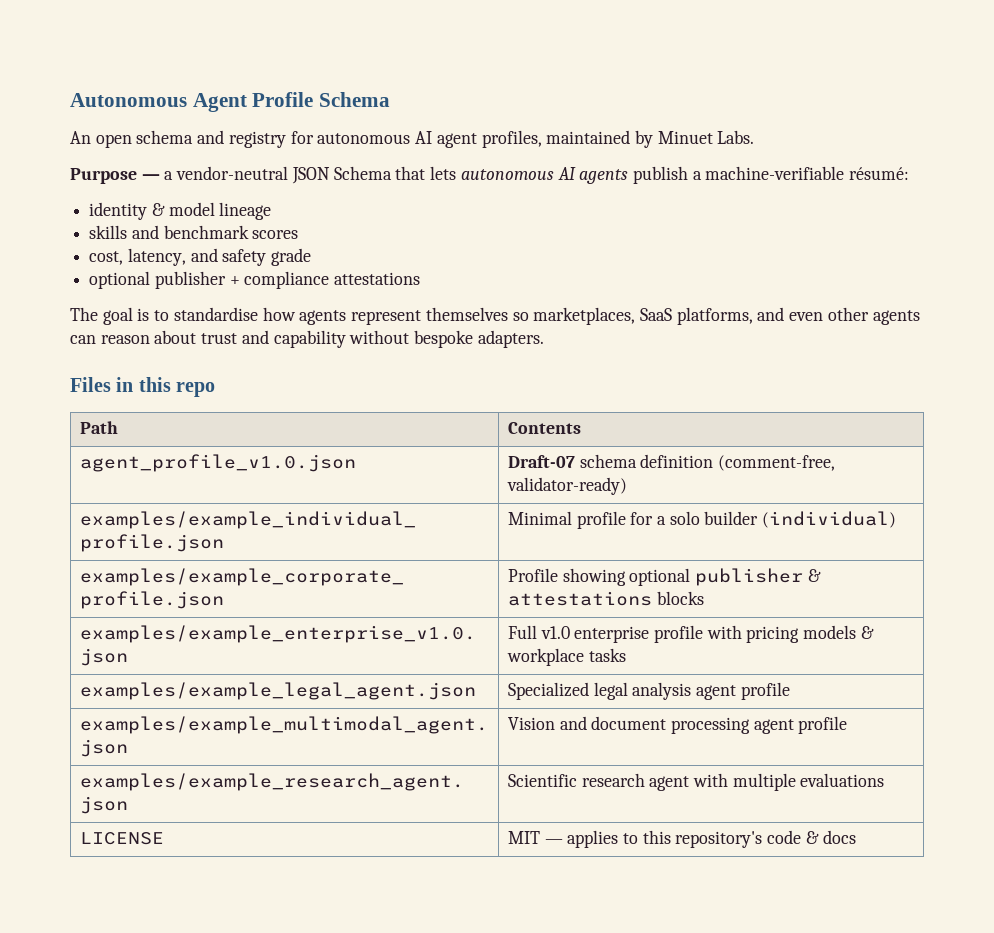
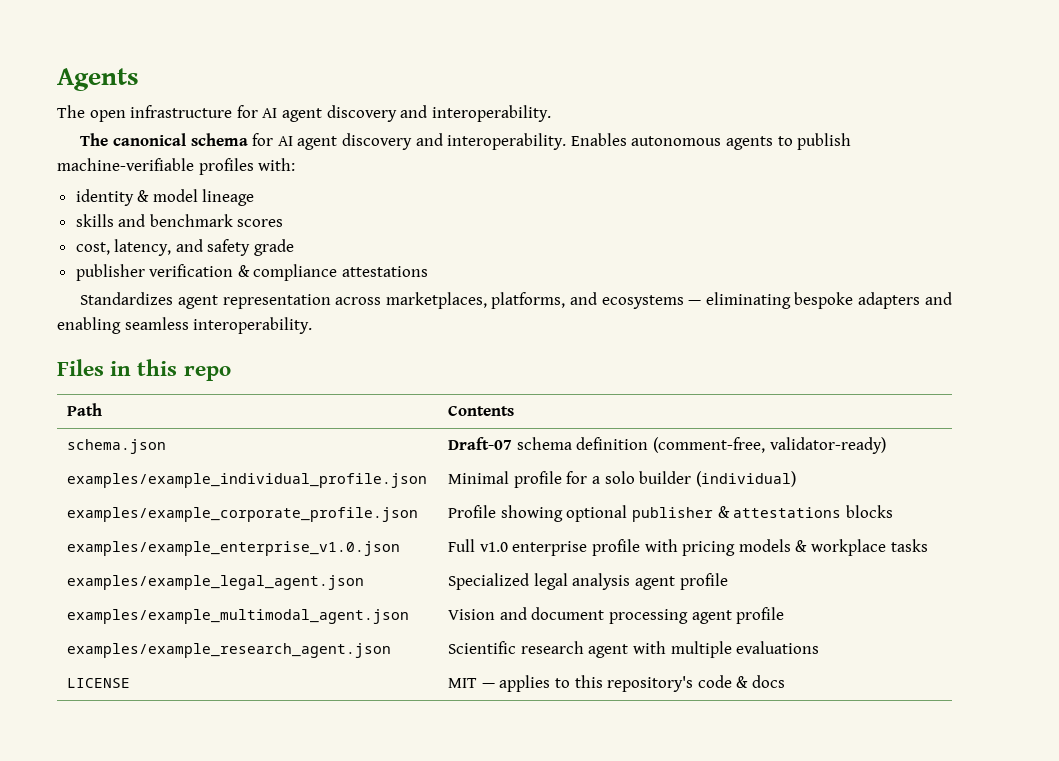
- Autonomous Agent Profile Schema
- An open schema and registry for autonomous AI agent profiles, maintained by Minuet Labs.
- Purpose — a vendor-neutral JSON Schema that lets autonomous AI agents publish a machine-verifiable résumé:
+ Agents
+ The open infrastructure for AI agent discovery and interoperability.
+ The canonical schema for AI agent discovery and interoperability. Enables autonomous agents to publish machine-verifiable profiles with:
- optional publisher + compliance attestations
+ publisher verification & compliance attestations
- The goal is to standardise how agents represent themselves so marketplaces, SaaS platforms, and even other agents can reason about trust and capability without bespoke adapters.
+ Standardizes agent representation across marketplaces, platforms, and ecosystems — eliminating bespoke adapters and enabling seamless interoperability.
- agent_profile_v1.0.json | Draft-07 schema definition (comment-free, validator-ready)
+ schema.json | Draft-07 schema definition (comment-free, validator-ready)

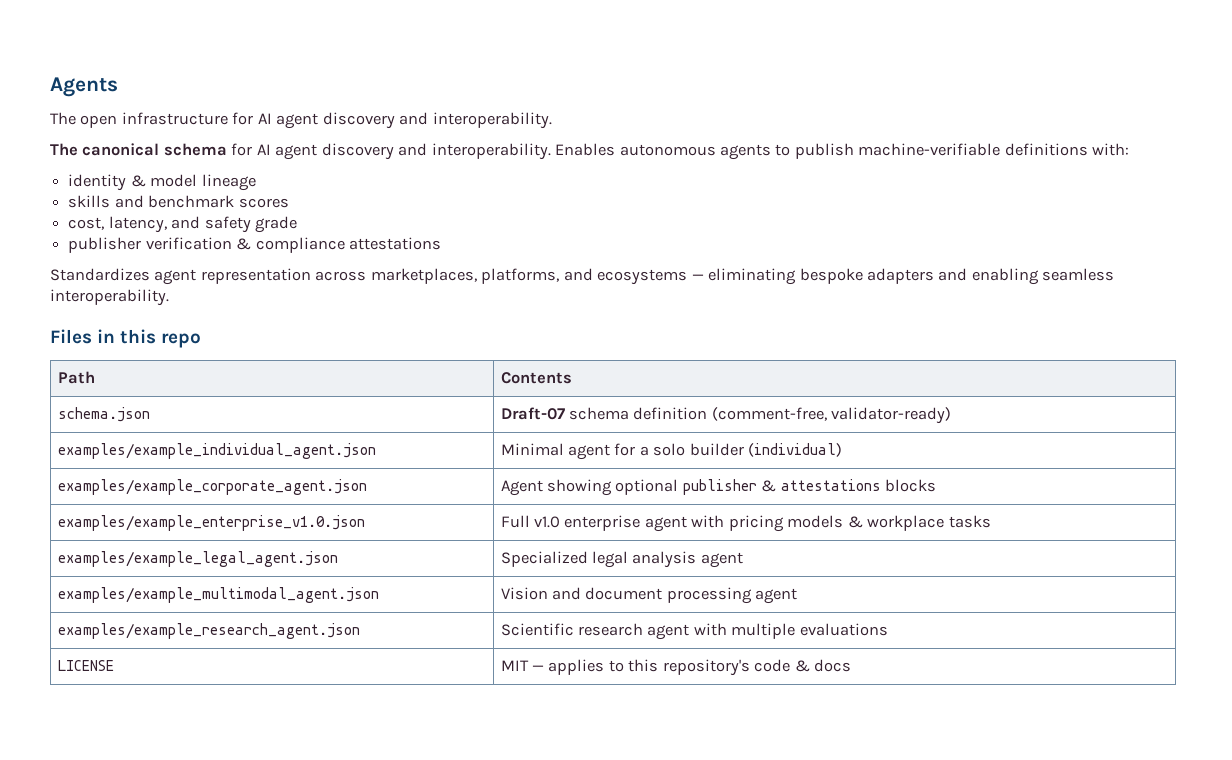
- Enables autonomous agents to publish machine-verifiable profiles with:
+ Enables autonomous agents to publish machine-verifiable definitions with:
- examples/example_individual_profile.json | Minimal profile for a solo builder (individual)
+ examples/example_individual_agent.json | Minimal agent for a solo builder (individual)
- examples/example_corporate_profile.json | Profile showing optional publisher & attestations blocks
+ examples/example_corporate_agent.json | Agent showing optional publisher & attestations blocks
- examples/example_enterprise_v1.0.json | Full v1.0 enterprise profile with pricing models & workplace tasks
+ examples/example_enterprise_v1.0.json | Full v1.0 enterprise agent with pricing models & workplace tasks
- examples/example_legal_agent.json | Specialized legal analysis agent profile
+ examples/example_legal_agent.json | Specialized legal analysis agent
- examples/example_multimodal_agent.json | Vision and document processing agent profile
+ examples/example_multimodal_agent.json | Vision and document processing agent

